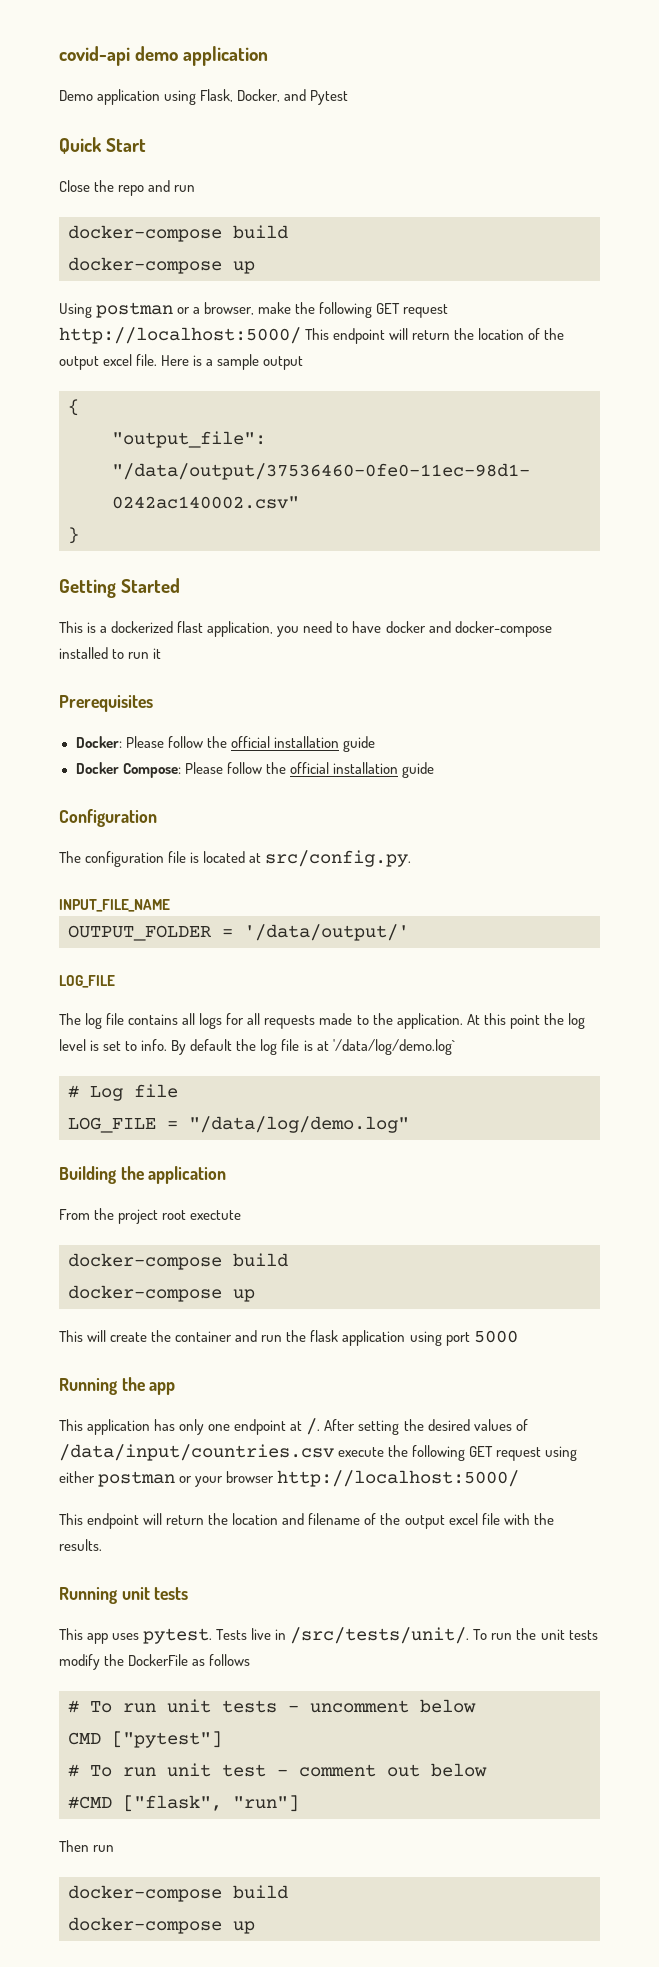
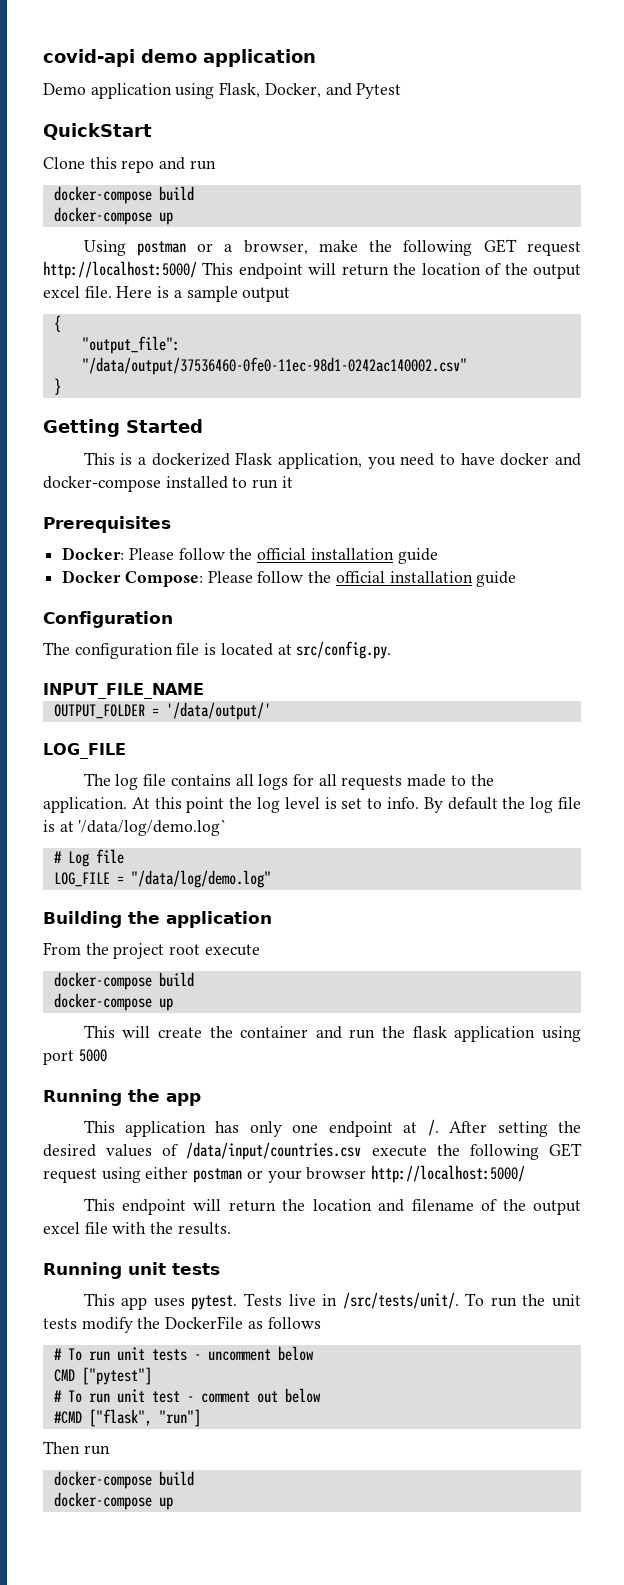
- Quick Start
- Close the repo and run
+ QuickStart
+ Clone this repo and run
- This is a dockerized flast application, you need to have docker and docker-compose installed to run it
+ This is a dockerized Flask application, you need to have docker and docker-compose installed to run it
- From the project root exectute
+ From the project root execute

